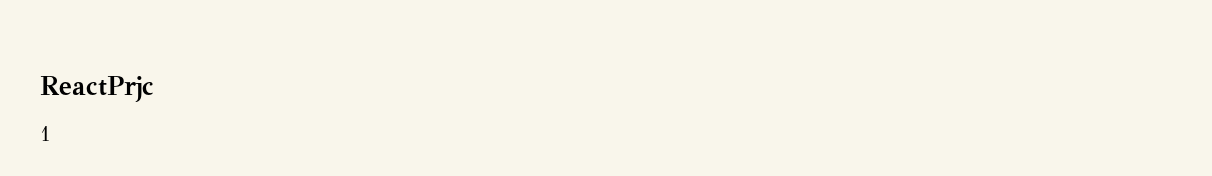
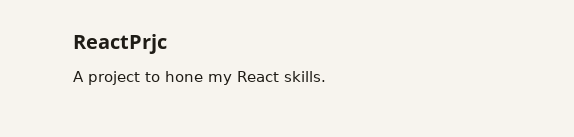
- 1
+ A project to hone my React skills.

